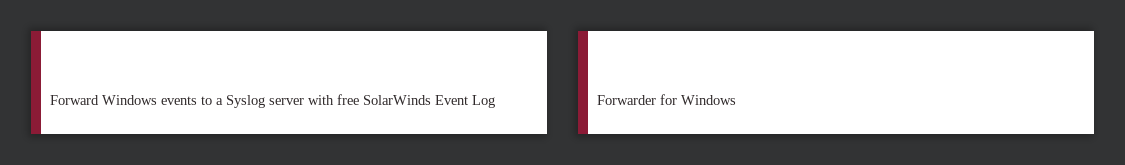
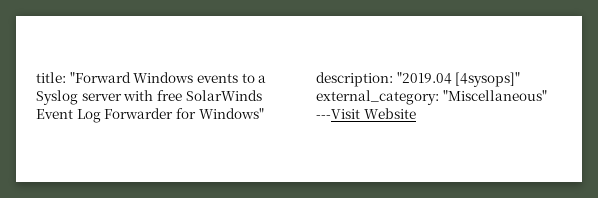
- Forward Windows events to a Syslog server with free SolarWinds Event Log Forwarder for Windows
+ title: "Forward Windows events to a Syslog server with free SolarWinds Event Log Forwarder for Windows" description: "2019.04 [4sysops]" external_category: "Miscellaneous" ---Visit Website

